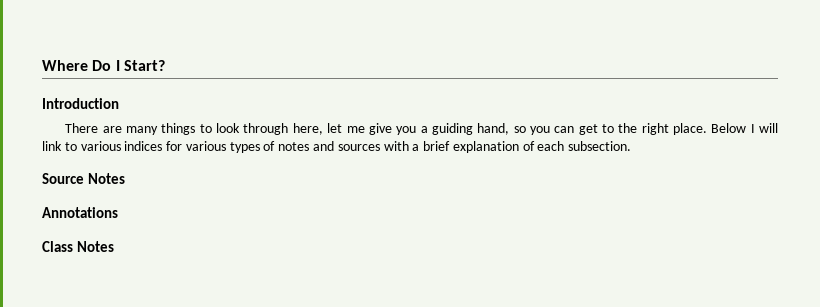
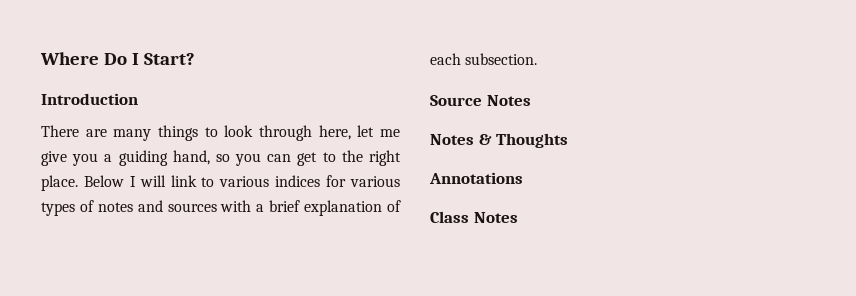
+ Notes & Thoughts

